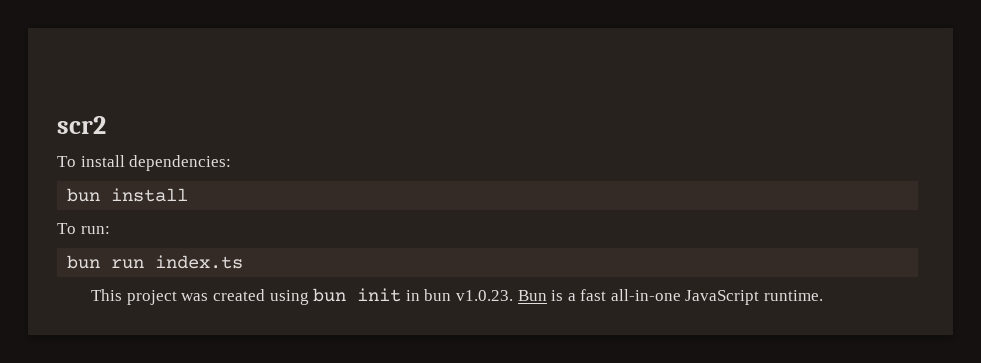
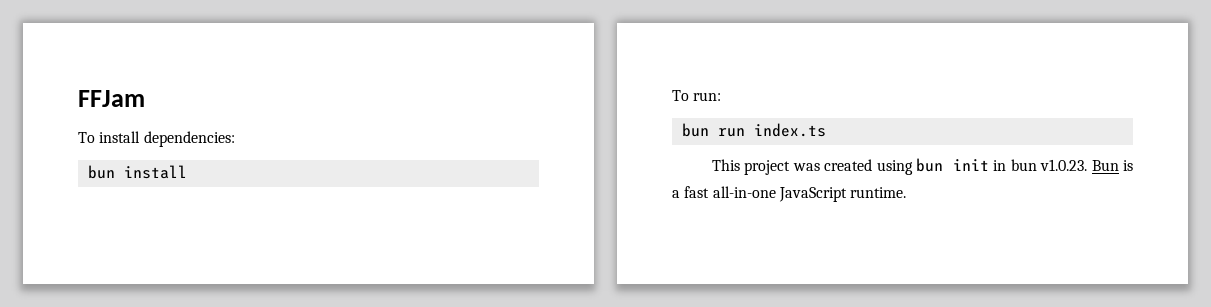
- scr2
+ FFJam

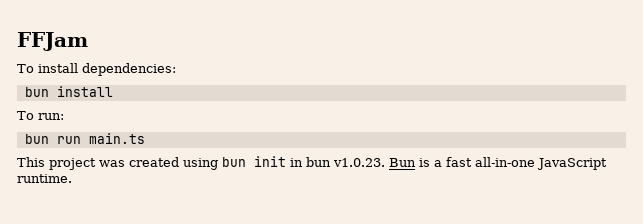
- bun run index.ts
+ bun run main.ts

